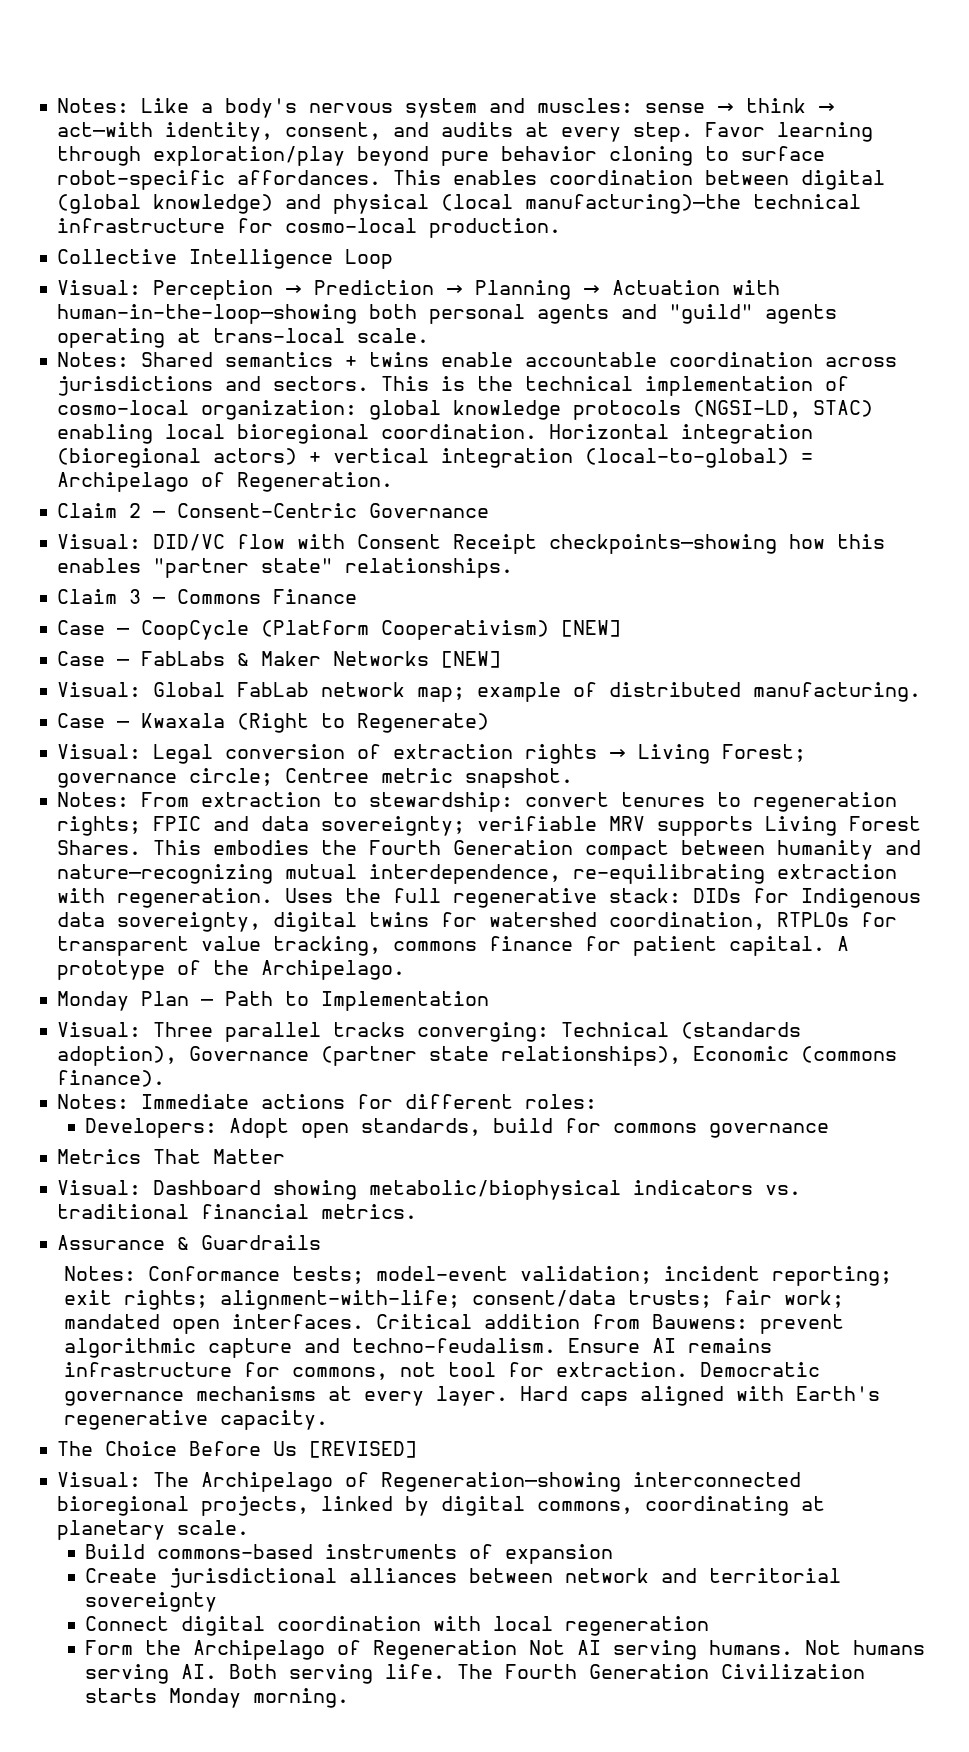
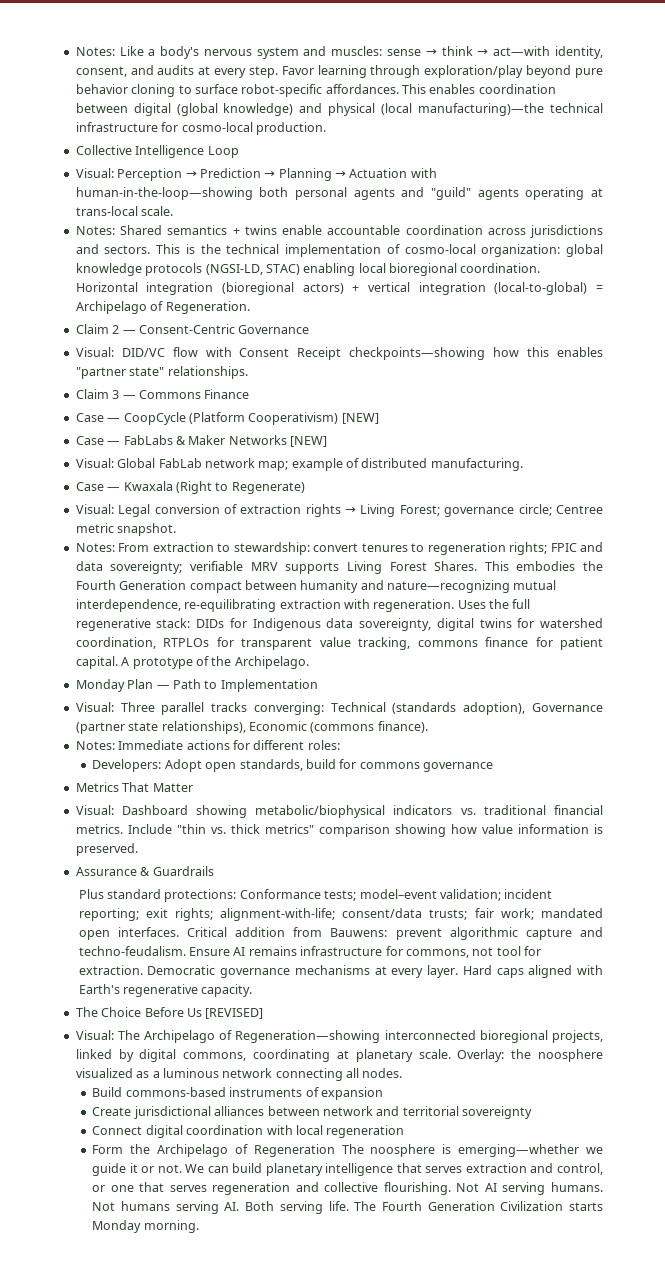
+ Include "thin vs. thick metrics" comparison showing how value information is preserved.
- Notes: Conformance tests; model–event validation; incident reporting; exit rights; alignment‑with‑life; consent/data trusts; fair work; mandated open interfaces.
+ Plus standard protections: Conformance tests; model–event validation; incident reporting; exit rights; alignment‑with‑life; consent/data trusts; fair work; mandated open interfaces.
+ Overlay: the noosphere visualized as a luminous network connecting all nodes.
- Form the Archipelago of Regeneration Not AI serving humans.
+ Form the Archipelago of Regeneration The noosphere is emerging—whether we guide it or not. We can build planetary intelligence that serves extraction and control, or one that serves regeneration and collective flourishing. Not AI serving humans.

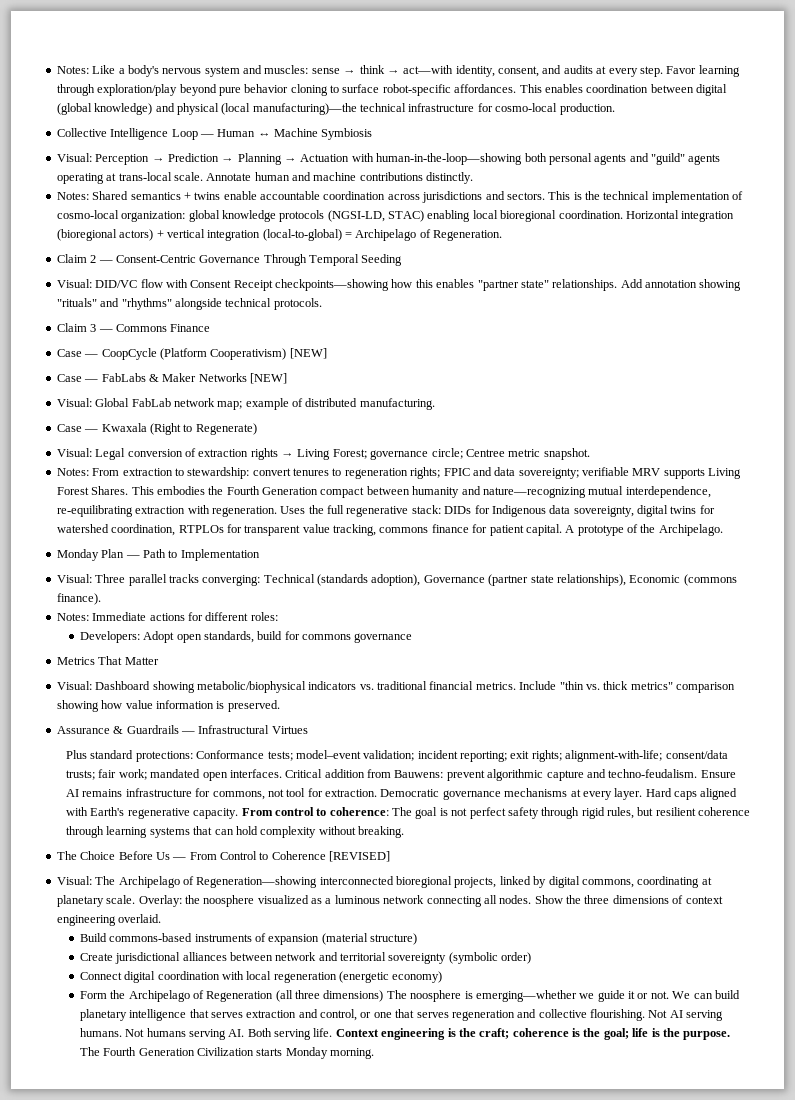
- Collective Intelligence Loop
+ Collective Intelligence Loop — Human ↔ Machine Symbiosis
+ Annotate human and machine contributions distinctly.
- Claim 2 — Consent-Centric Governance
+ Claim 2 — Consent-Centric Governance Through Temporal Seeding
+ Add annotation showing "rituals" and "rhythms" alongside technical protocols.
- Assurance & Guardrails
+ Assurance & Guardrails — Infrastructural Virtues
+ From control to coherence: The goal is not perfect safety through rigid rules, but resilient coherence through learning systems that can hold complexity without breaking.
- The Choice Before Us [REVISED]
+ The Choice Before Us — From Control to Coherence [REVISED]
+ Show the three dimensions of context engineering overlaid.
- Build commons-based instruments of expansion
+ Build commons-based instruments of expansion (material structure)
- Create jurisdictional alliances between network and territorial sovereignty
+ Create jurisdictional alliances between network and territorial sovereignty (symbolic order)
- Connect digital coordination with local regeneration
+ Connect digital coordination with local regeneration (energetic economy)
- Form the Archipelago of Regeneration The noosphere is emerging—whether we guide it or not.
+ Form the Archipelago of Regeneration (all three dimensions) The noosphere is emerging—whether we guide it or not.
+ Context engineering is the craft; coherence is the goal; life is the purpose.

